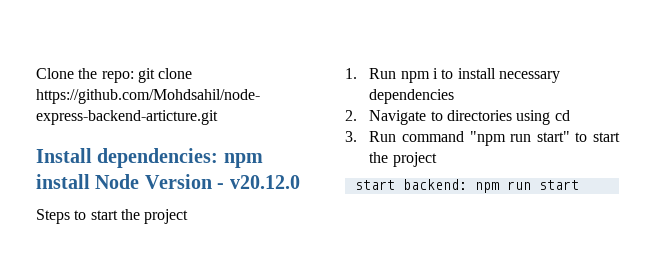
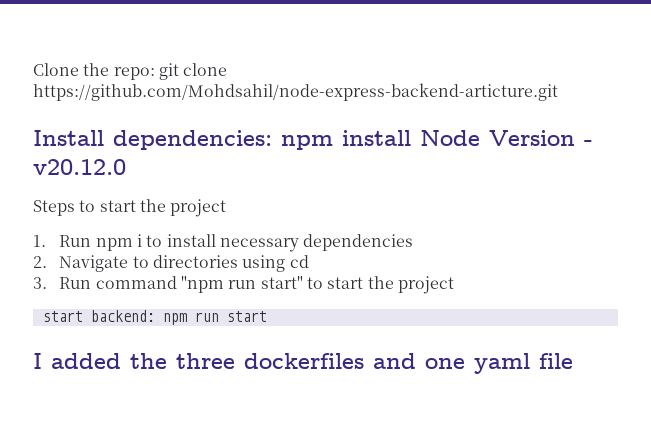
+ I added the three dockerfiles and one yaml file

